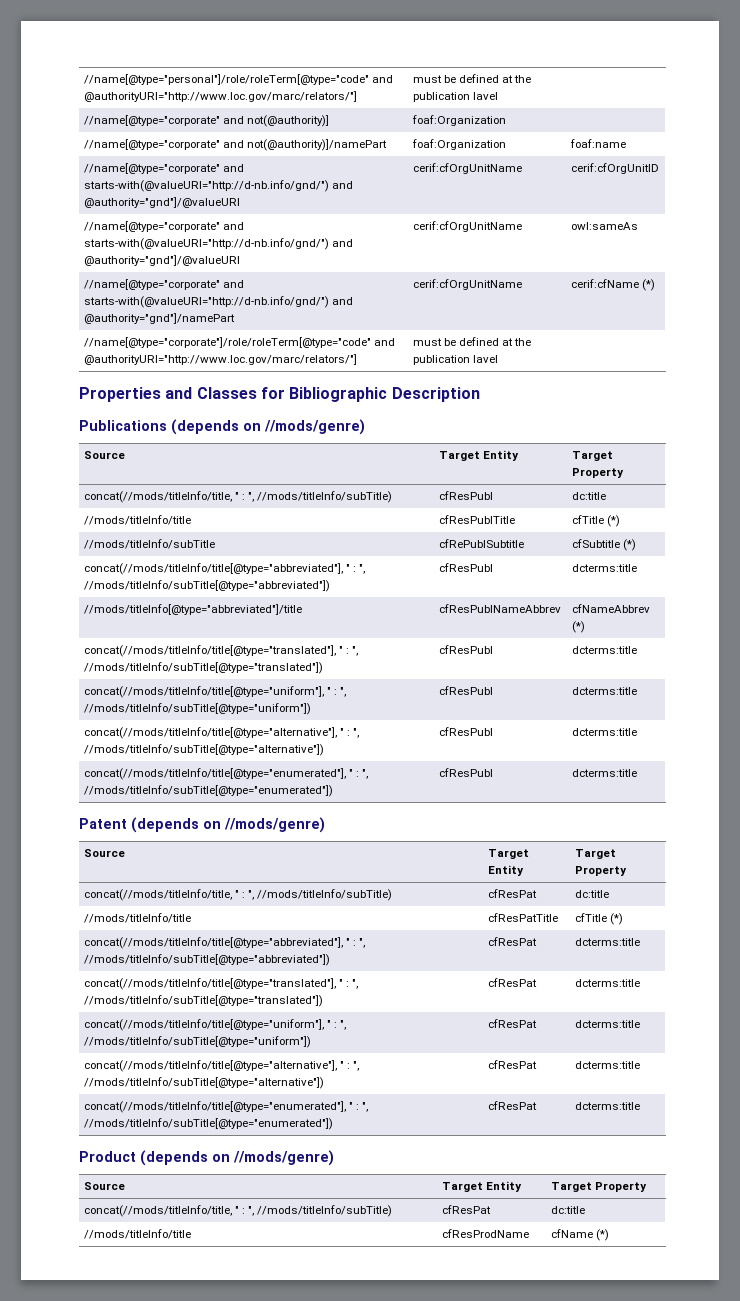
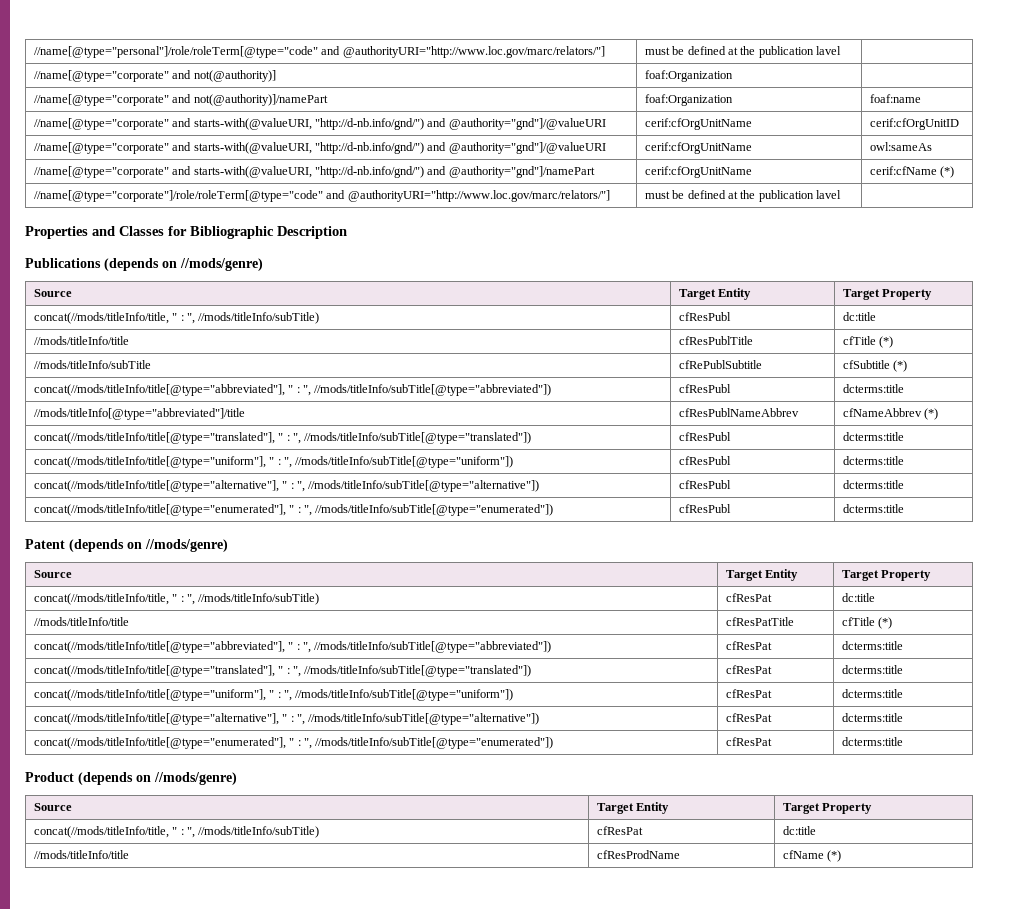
- //name[@type="corporate" and starts-with(@valueURI="http://d-nb.info/gnd/") and @authority="gnd"]/@valueURI | cerif:cfOrgUnitName | cerif:cfOrgUnitID
+ //name[@type="corporate" and starts-with(@valueURI, "http://d-nb.info/gnd/") and @authority="gnd"]/@valueURI | cerif:cfOrgUnitName | cerif:cfOrgUnitID
- //name[@type="corporate" and starts-with(@valueURI="http://d-nb.info/gnd/") and @authority="gnd"]/@valueURI | cerif:cfOrgUnitName | owl:sameAs
+ //name[@type="corporate" and starts-with(@valueURI, "http://d-nb.info/gnd/") and @authority="gnd"]/@valueURI | cerif:cfOrgUnitName | owl:sameAs
- //name[@type="corporate" and starts-with(@valueURI="http://d-nb.info/gnd/") and @authority="gnd"]/namePart | cerif:cfOrgUnitName | cerif:cfName (*)
+ //name[@type="corporate" and starts-with(@valueURI, "http://d-nb.info/gnd/") and @authority="gnd"]/namePart | cerif:cfOrgUnitName | cerif:cfName (*)

